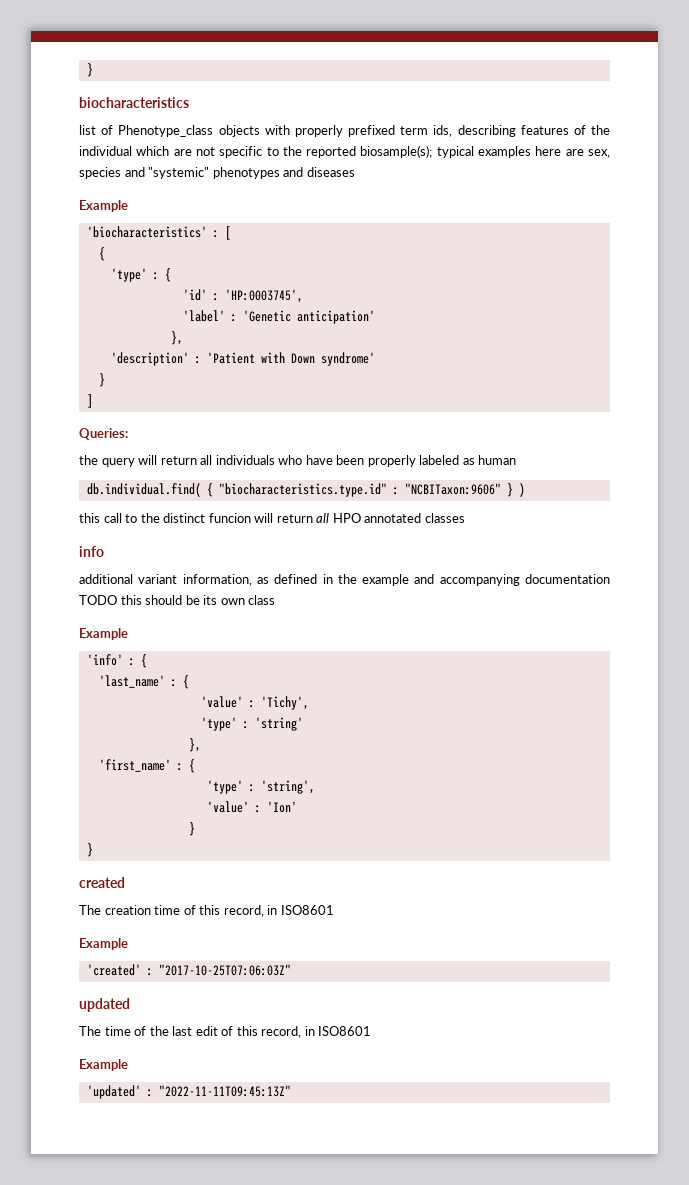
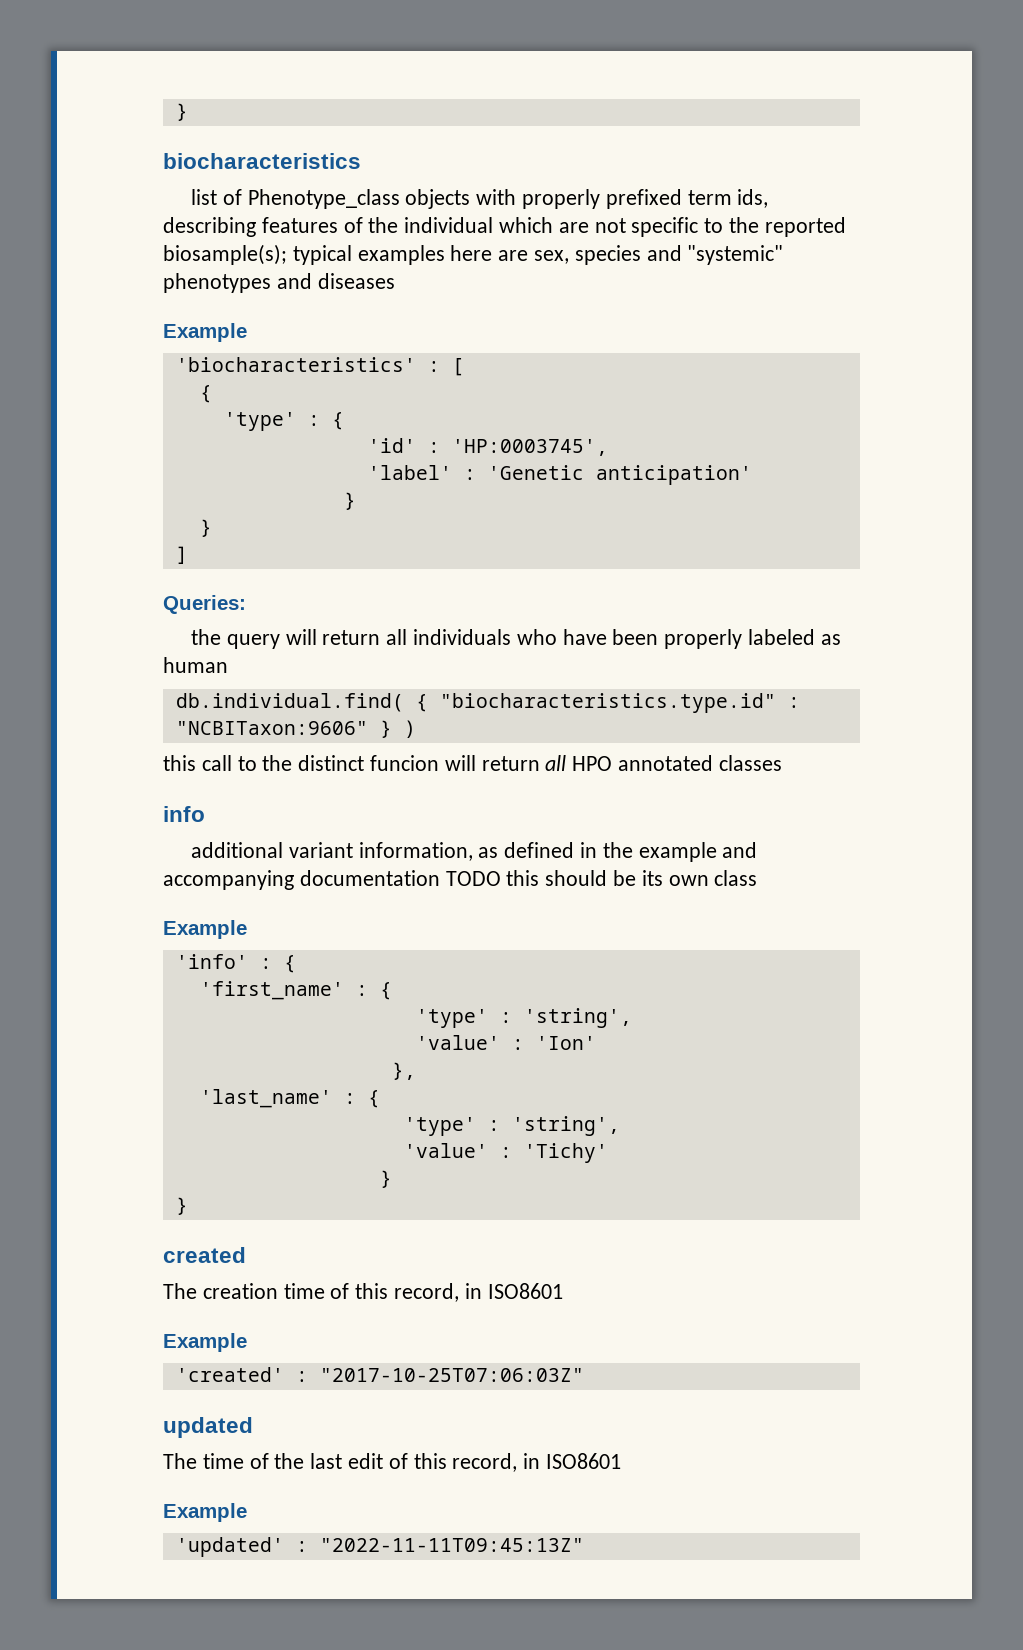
  'label' : 'Genetic anticipation'
- },
- 'description' : 'Patient with Down syndrome'
+ }
- 'last_name' : {
- 'value' : 'Tichy',
- 'type' : 'string'
- },
+ },
+ 'last_name' : {
+ 'type' : 'string',
+ 'value' : 'Tichy'

